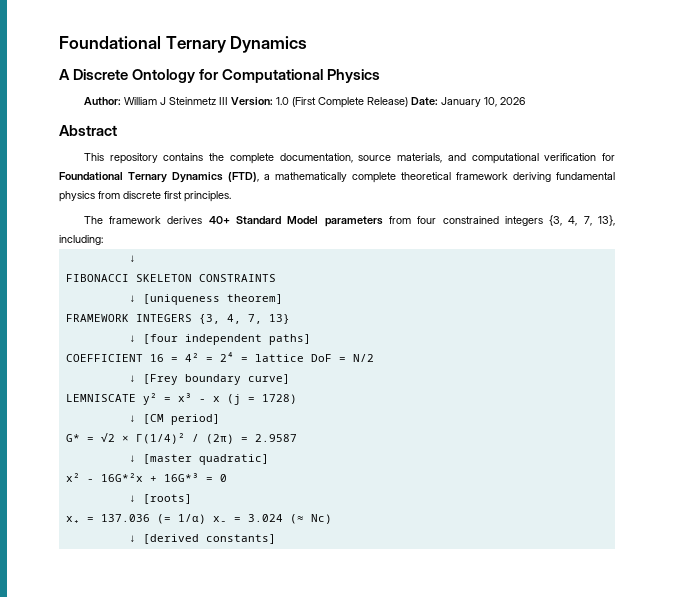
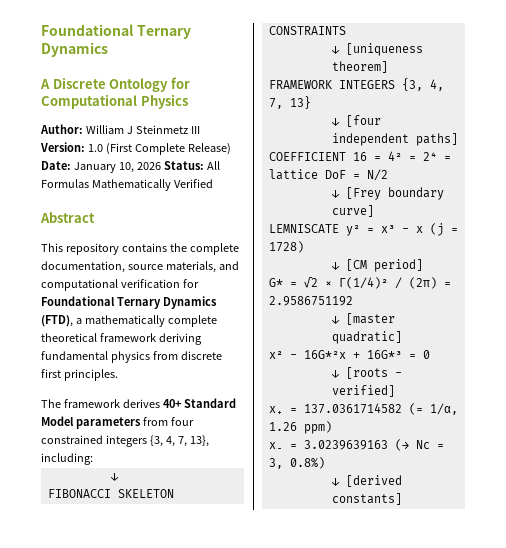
- Author: William J Steinmetz III Version: 1.0 (First Complete Release) Date: January 10, 2026
+ Author: William J Steinmetz III Version: 1.0 (First Complete Release) Date: January 10, 2026 Status: All Formulas Mathematically Verified
- G* = √2 × Γ(1/4)² / (2π) = 2.9587
+ G* = √2 × Γ(1/4)² / (2π) = 2.9586751192
- ↓ [roots]
+ ↓ [roots - verified]
- x₊ = 137.036 (= 1/α) x₋ = 3.024 (≈ Nc)
+ x₊ = 137.0361714582 (= 1/α, 1.26 ppm)
+ x₋ = 3.0239639163 (→ Nc = 3, 0.8%)

